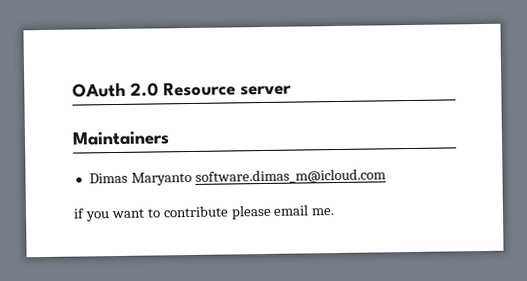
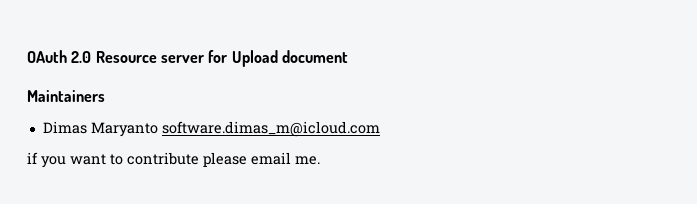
- OAuth 2.0 Resource server
+ OAuth 2.0 Resource server for Upload document

